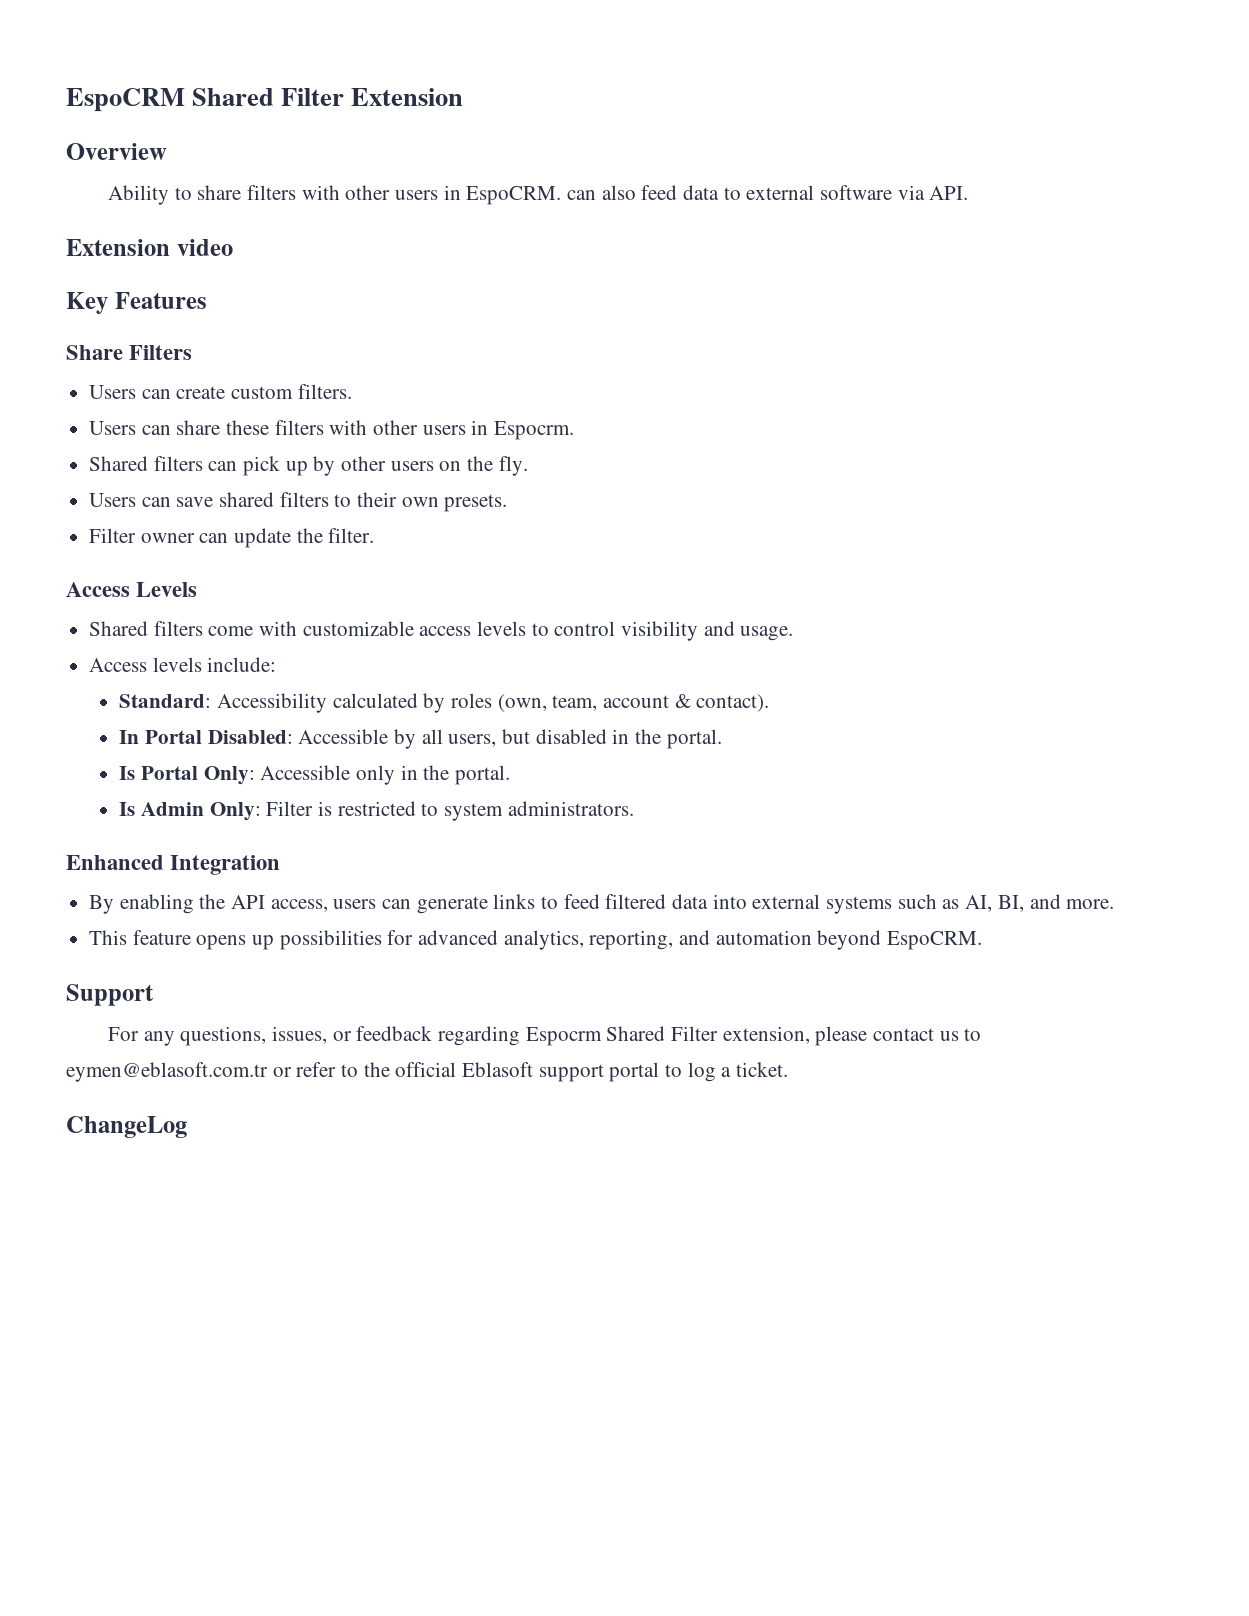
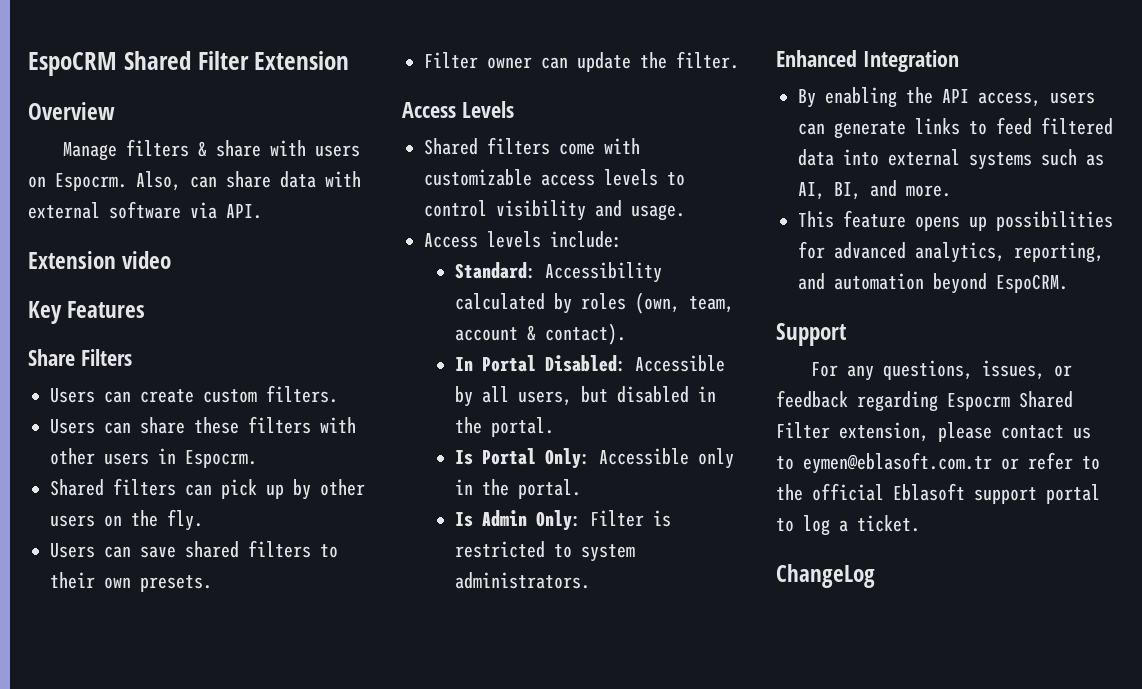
- Ability to share filters with other users in EspoCRM. can also feed data to external software via API.
+ Manage filters & share with users on Espocrm. Also, can share data with external software via API.

